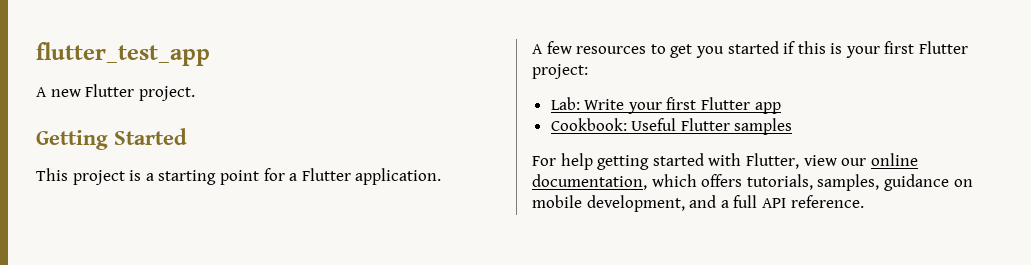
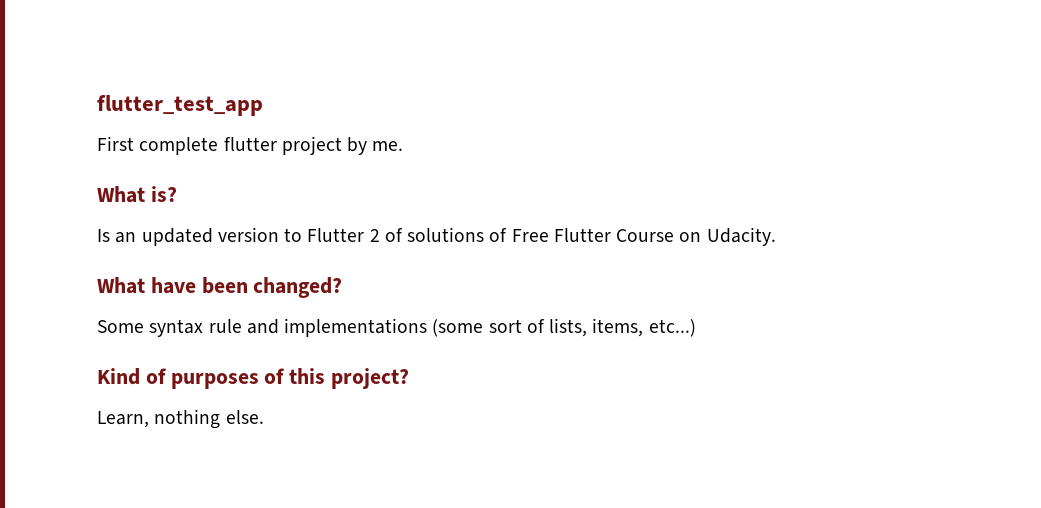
- A new Flutter project.
- Getting Started
- This project is a starting point for a Flutter application.
- A few resources to get you started if this is your first Flutter project:
- Lab: Write your first Flutter app
- Cookbook: Useful Flutter samples
- For help getting started with Flutter, view our online documentation, which offers tutorials, samples, guidance on mobile development, and a full API reference.
+ First complete flutter project by me.
+ What is?
+ Is an updated version to Flutter 2 of solutions of Free Flutter Course on Udacity.
+ What have been changed?
+ Some syntax rule and implementations (some sort of lists, items, etc...)
+ Kind of purposes of this project?
+ Learn, nothing else.

